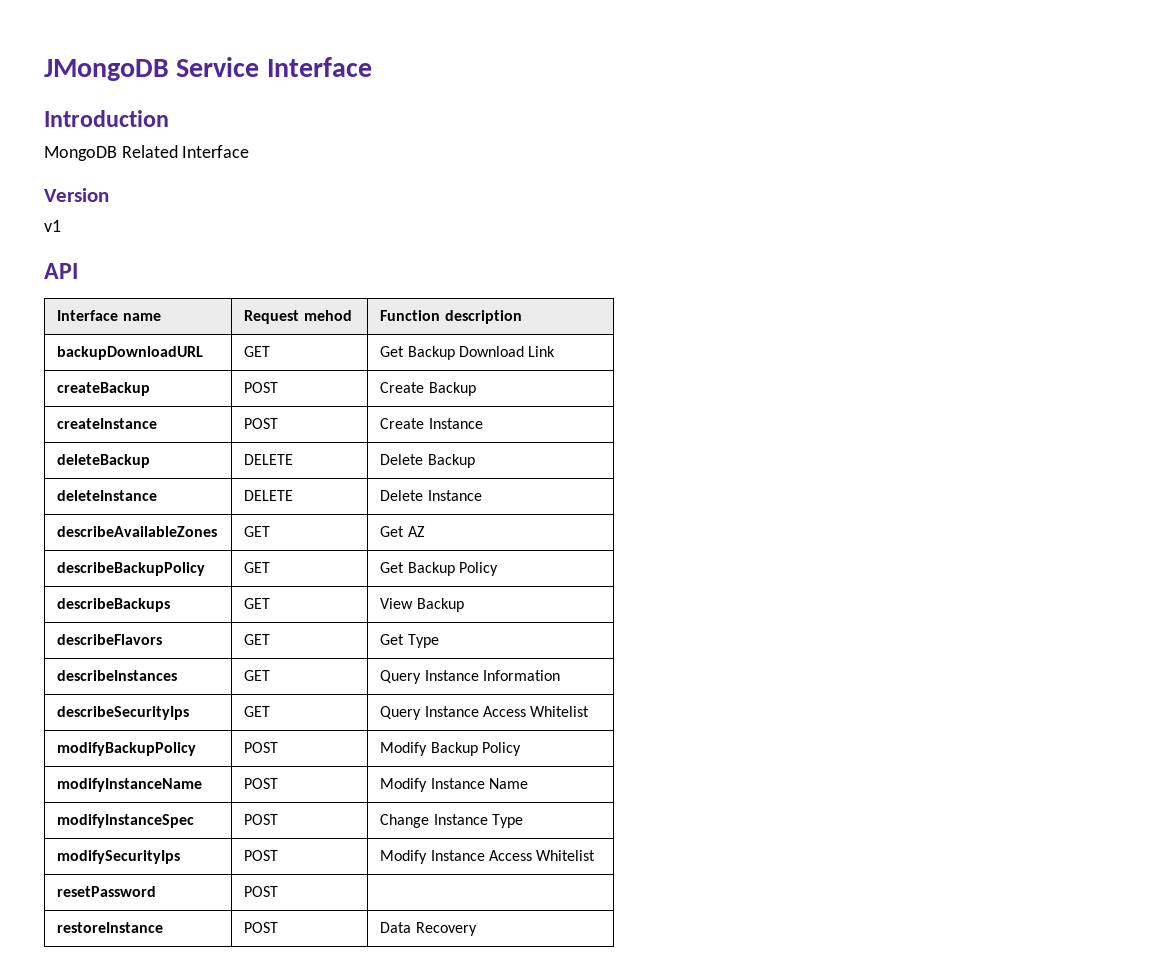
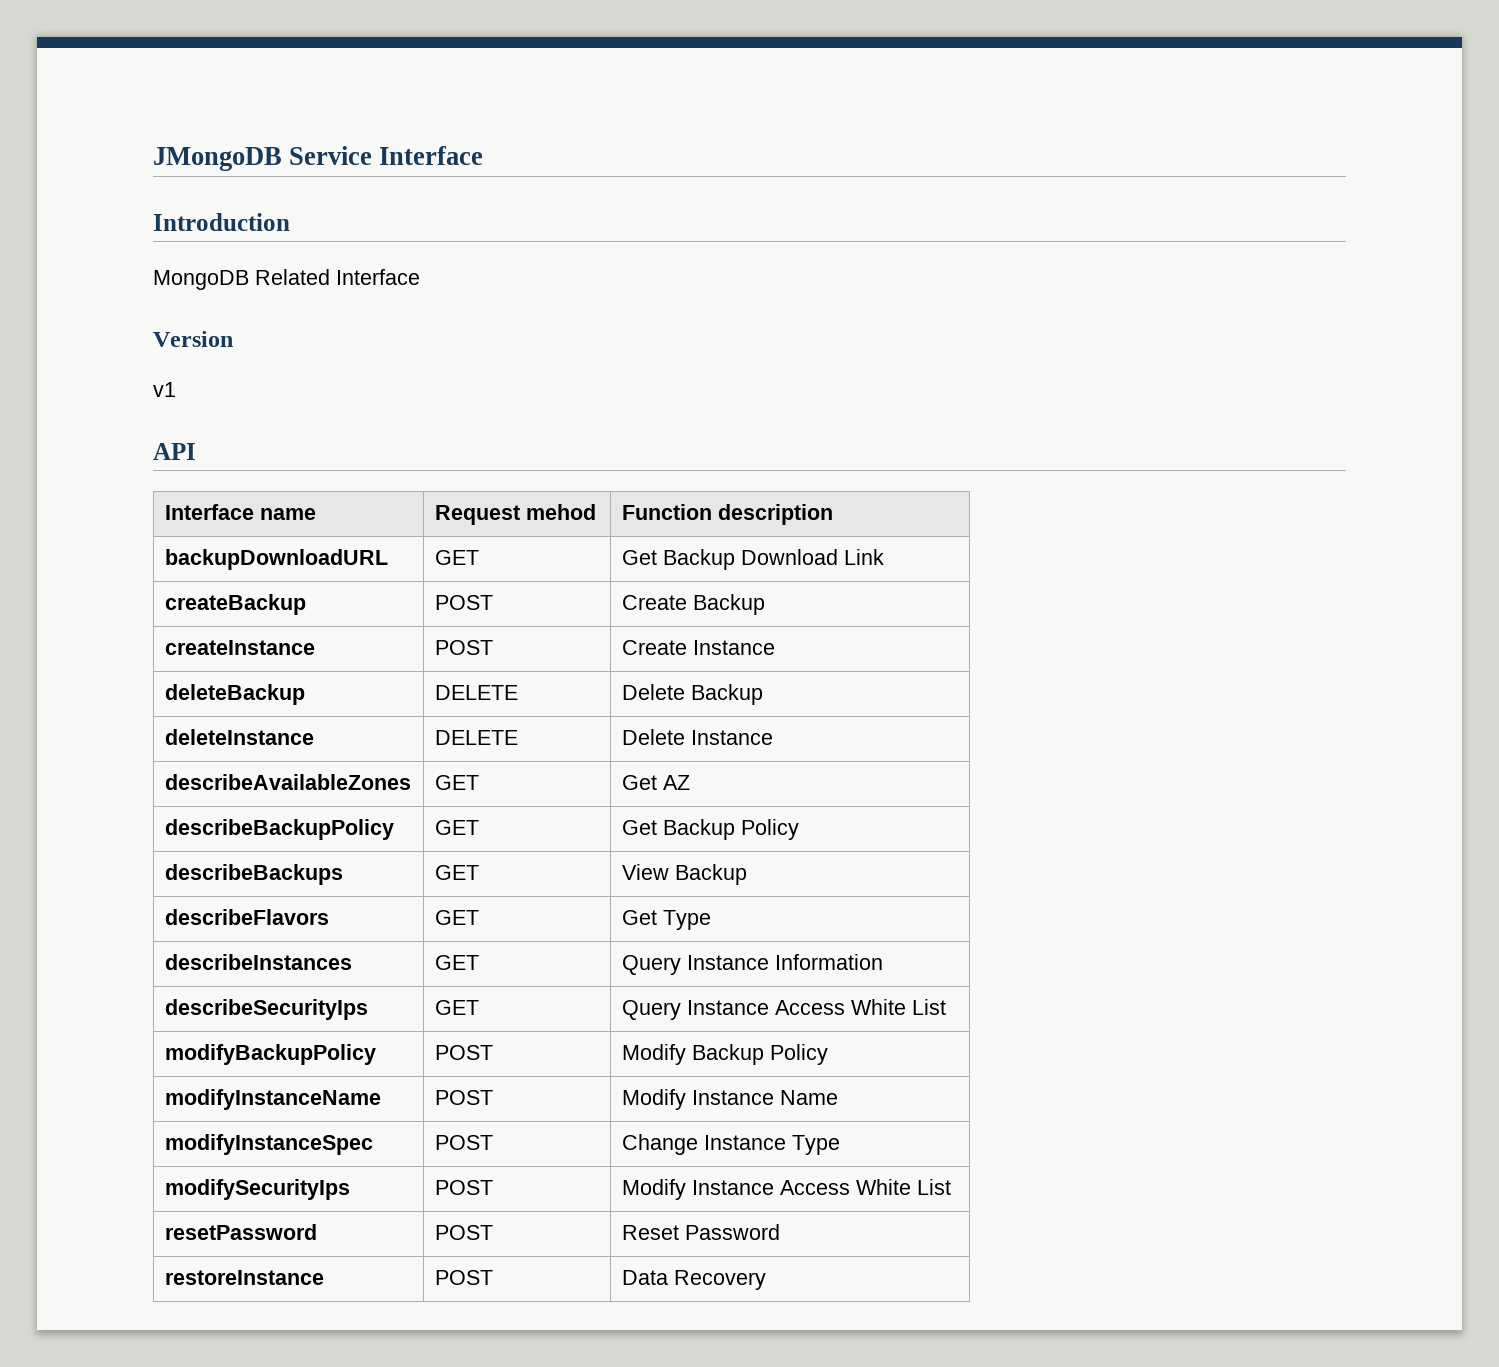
- describeSecurityIps | GET | Query Instance Access Whitelist
+ describeSecurityIps | GET | Query Instance Access White List
- modifySecurityIps | POST | Modify Instance Access Whitelist
+ modifySecurityIps | POST | Modify Instance Access White List
- resetPassword | POST |
+ resetPassword | POST | Reset Password

